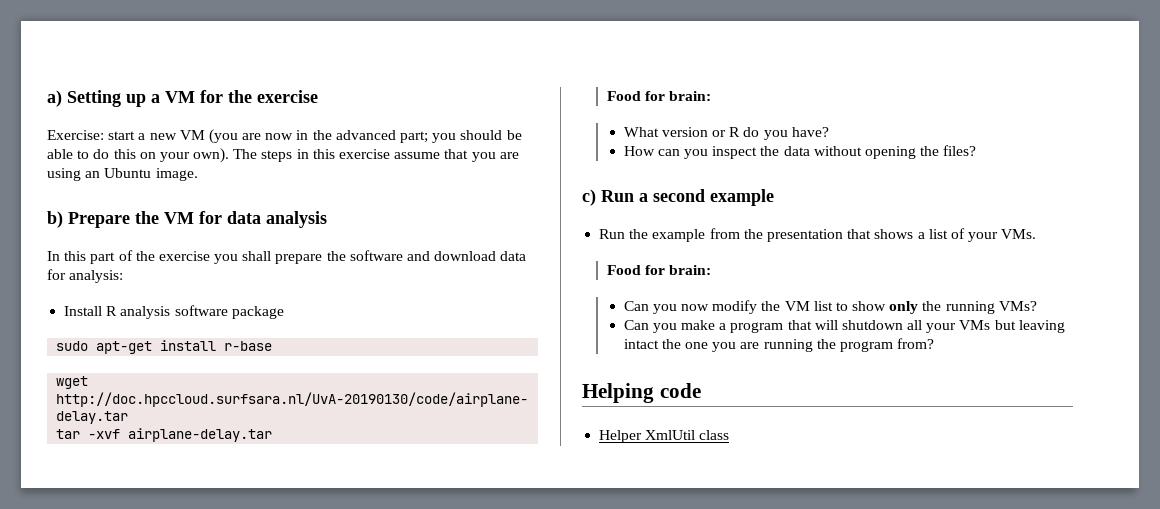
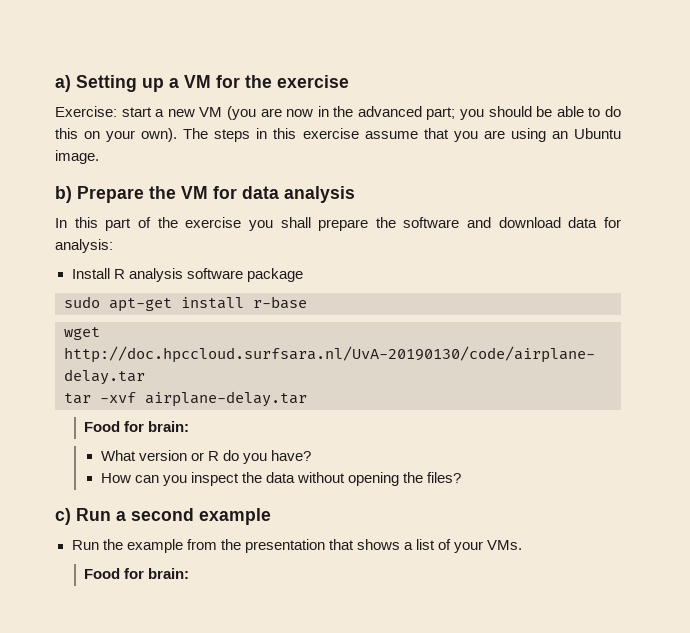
- Can you now modify the VM list to show only the running VMs?
- Can you make a program that will shutdown all your VMs but leaving intact the one you are running the program from?
- Helping code
- Helper XmlUtil class

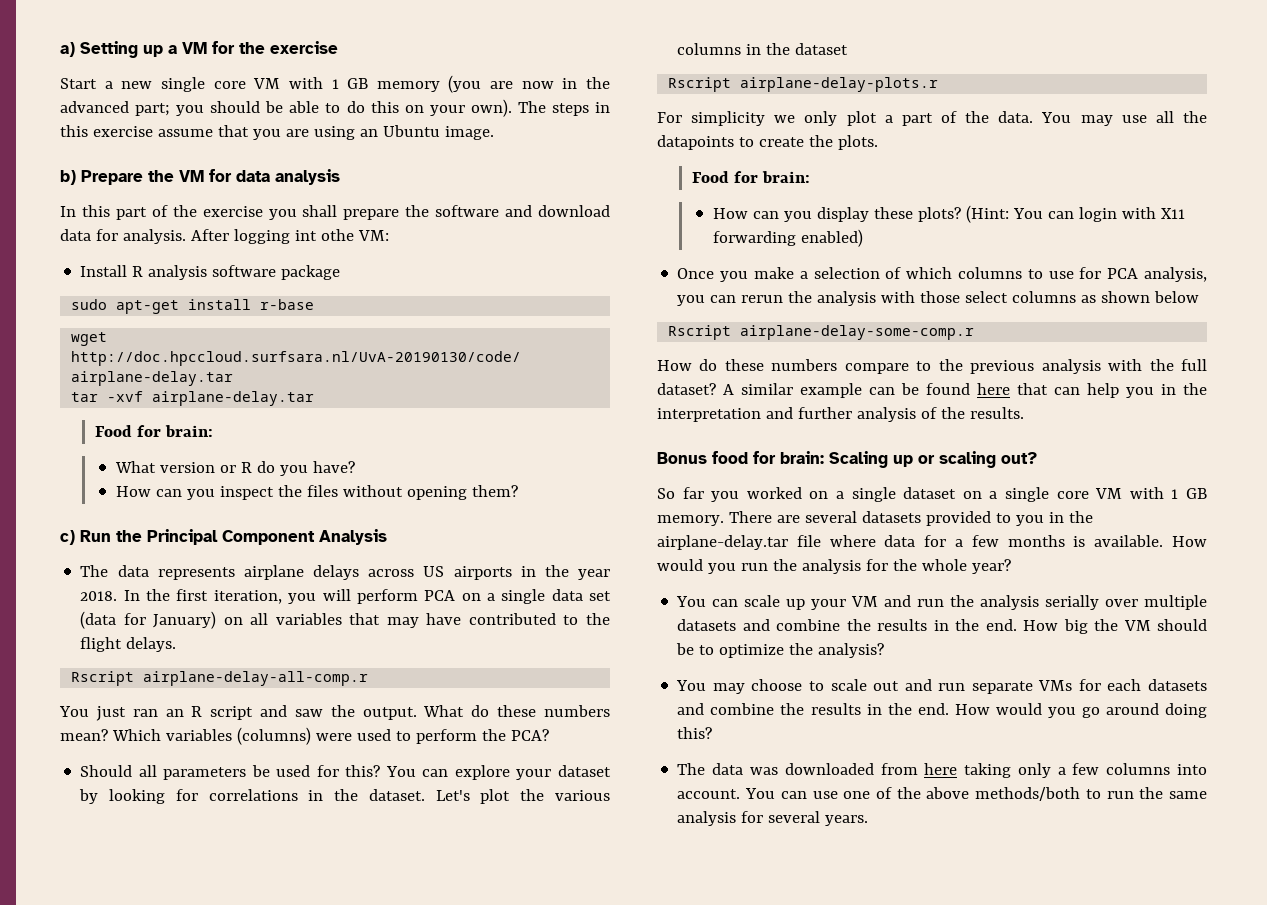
- Exercise: start a new VM (you are now in the advanced part; you should be able to do this on your own).
+ Start a new single core VM with 1 GB memory (you are now in the advanced part; you should be able to do this on your own).
- In this part of the exercise you shall prepare the software and download data for analysis:
+ In this part of the exercise you shall prepare the software and download data for analysis. After logging int othe VM:
- How can you inspect the data without opening the files?
+ How can you inspect the files without opening them?
- c) Run a second example
- Run the example from the presentation that shows a list of your VMs.
+ c) Run the Principal Component Analysis
+ The data represents airplane delays across US airports in the year 2018. In the first iteration, you will perform PCA on a single data set (data for January) on all variables that may have contributed to the flight delays.
+ Rscript airplane-delay-all-comp.r
+ You just ran an R script and saw the output. What do these numbers mean? Which variables (columns) were used to perform the PCA?
+ Should all parameters be used for this? You can explore your dataset by looking for correlations in the dataset. Let's plot the various columns in the dataset
+ Rscript airplane-delay-plots.r
+ For simplicity we only plot a part of the data. You may use all the datapoints to create the plots.
  Food for brain:
+ How can you display these plots? (Hint: You can login with X11 forwarding enabled)
+ Once you make a selection of which columns to use for PCA analysis, you can rerun the analysis with those select columns as shown below
+ Rscript airplane-delay-some-comp.r
+ How do these numbers compare to the previous analysis with the full dataset? A similar example can be found here that can help you in the interpretation and further analysis of the results.
+ Bonus food for brain: Scaling up or scaling out?
+ So far you worked on a single dataset on a single core VM with 1 GB memory. There are several datasets provided to you in the airplane-delay.tar file where data for a few months is available. How would you run the analysis for the whole year?
+ You can scale up your VM and run the analysis serially over multiple datasets and combine the results in the end. How big the VM should be to optimize the analysis?
+ You may choose to scale out and run separate VMs for each datasets and combine the results in the end. How would you go around doing this?
+ The data was downloaded from here taking only a few columns into account. You can use one of the above methods/both to run the same analysis for several years.

